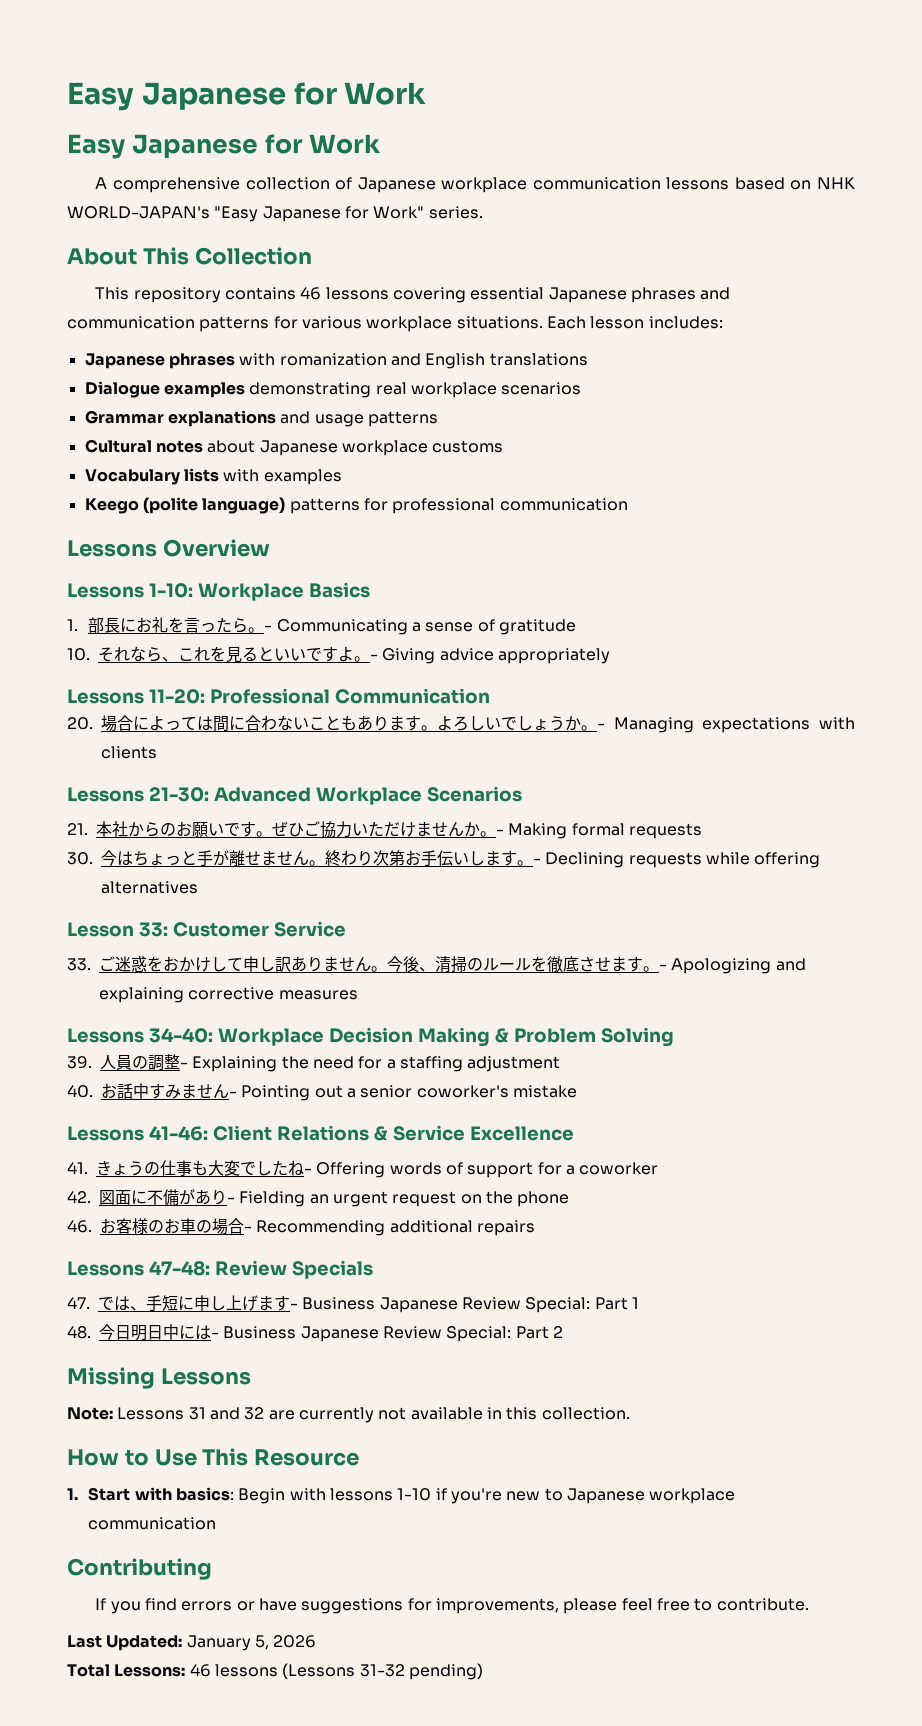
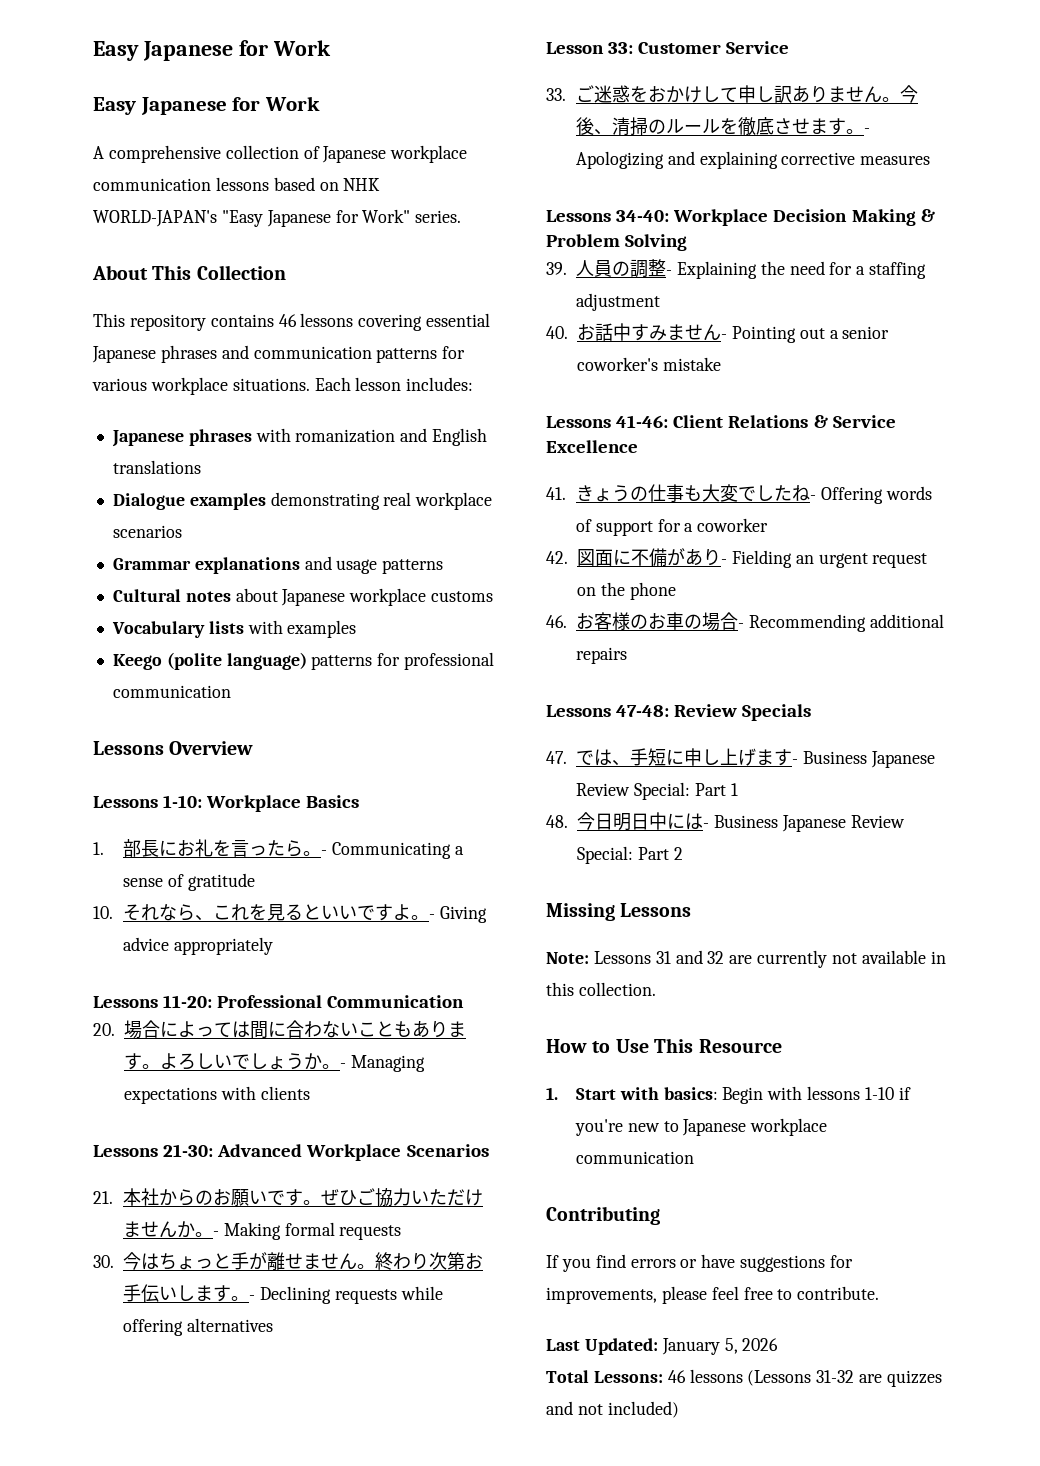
- Total Lessons: 46 lessons (Lessons 31-32 pending)
+ Total Lessons: 46 lessons (Lessons 31-32 are quizzes and not included)

